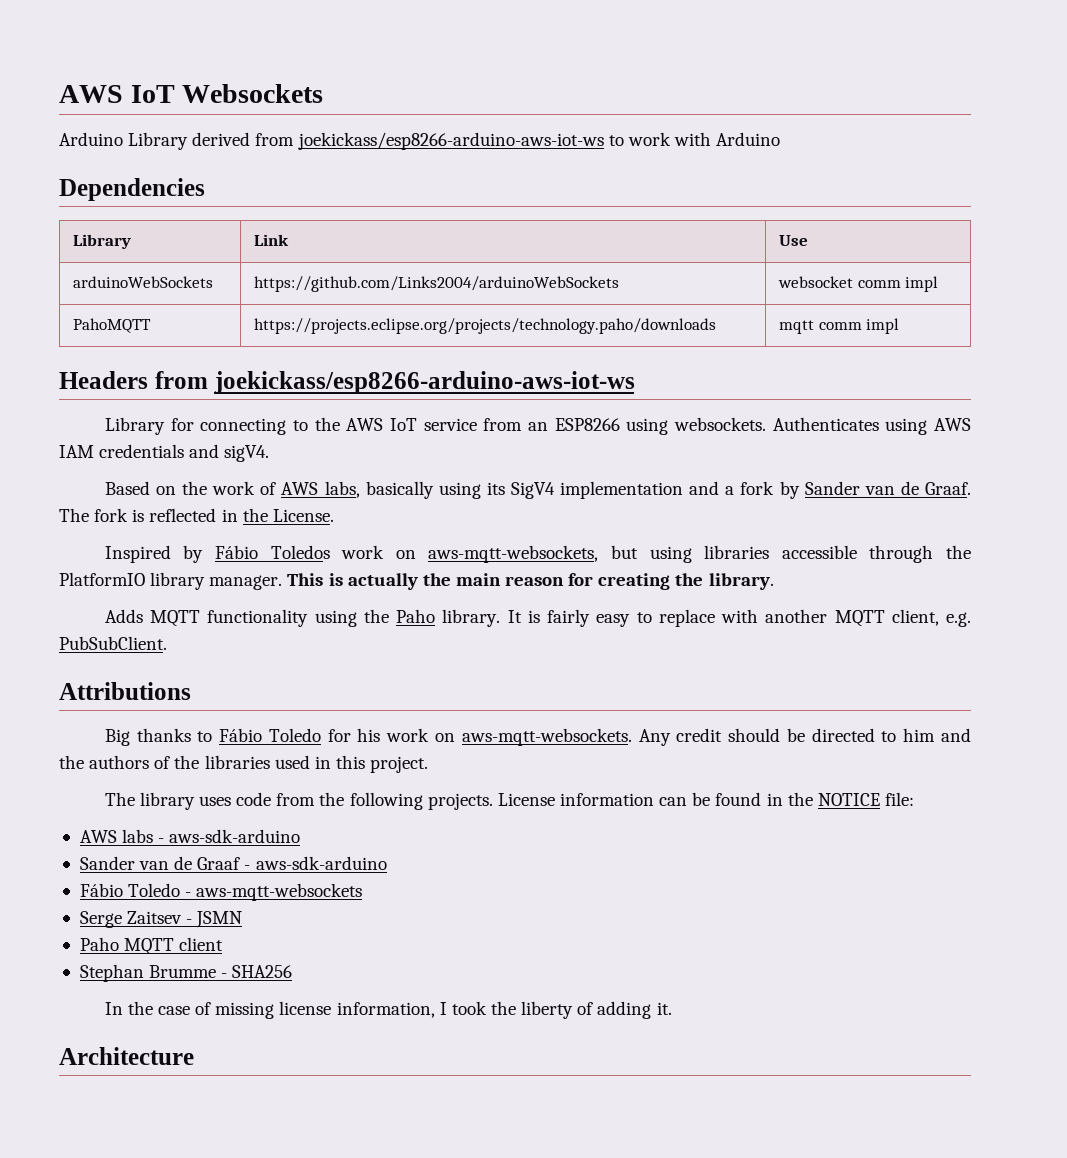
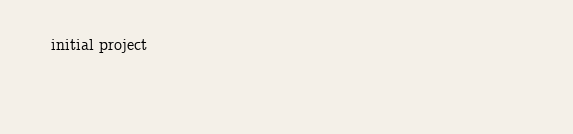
- AWS IoT Websockets
- Arduino Library derived from joekickass/esp8266-arduino-aws-iot-ws to work with Arduino
- Dependencies
- Library | Link | Use
- arduinoWebSockets | https://github.com/Links2004/arduinoWebSockets | websocket comm impl
- PahoMQTT | https://projects.eclipse.org/projects/technology.paho/downloads | mqtt comm impl
- Headers from joekickass/esp8266-arduino-aws-iot-ws
- Library for connecting to the AWS IoT service from an ESP8266 using websockets. Authenticates using AWS IAM credentials and sigV4.
- Based on the work of AWS labs, basically using its SigV4 implementation and a fork by Sander van de Graaf. The fork is reflected in the License.
- Inspired by Fábio Toledos work on aws-mqtt-websockets, but using libraries accessible through the PlatformIO library manager. This is actually the main reason for creating the library.
- Adds MQTT functionality using the Paho library. It is fairly easy to replace with another MQTT client, e.g. PubSubClient.
- Attributions
- Big thanks to Fábio Toledo for his work on aws-mqtt-websockets. Any credit should be directed to him and the authors of the libraries used in this project.
- The library uses code from the following projects. License information can be found in the NOTICE file:
- AWS labs - aws-sdk-arduino
- Sander van de Graaf - aws-sdk-arduino
- Fábio Toledo - aws-mqtt-websockets
- Serge Zaitsev - JSMN
- Paho MQTT client
- Stephan Brumme - SHA256
- In the case of missing license information, I took the liberty of adding it.
- Architecture
+ initial project

